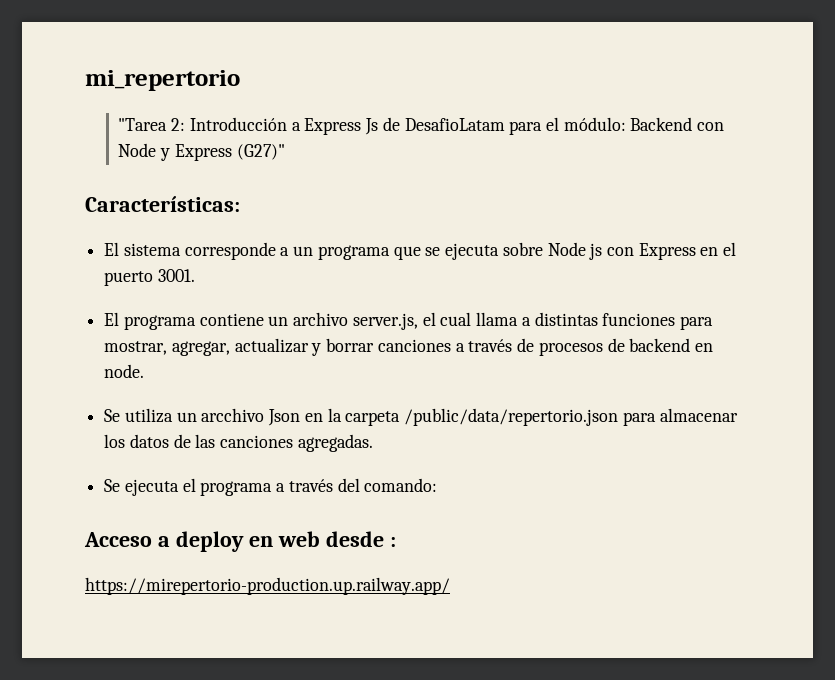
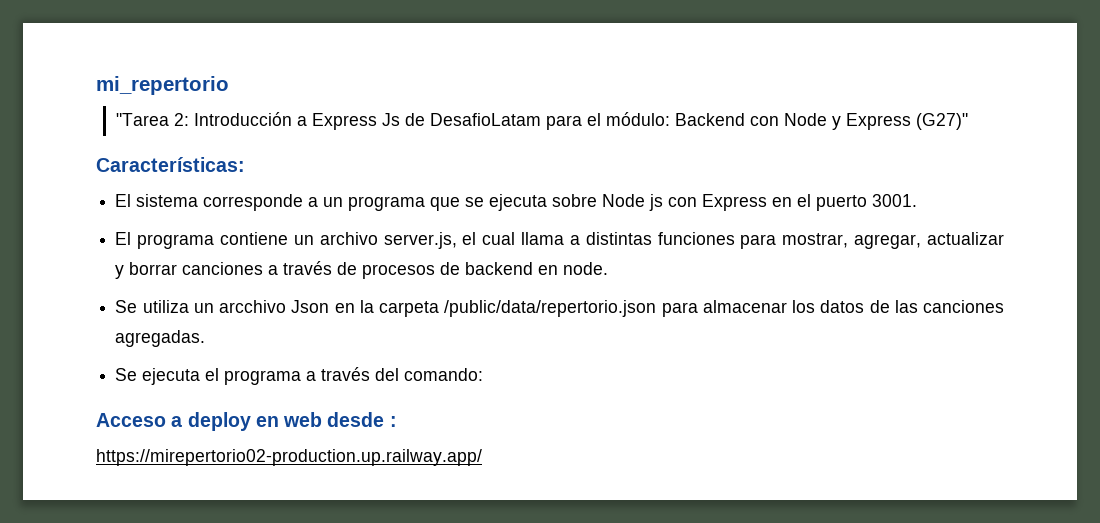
- https://mirepertorio-production.up.railway.app/
+ https://mirepertorio02-production.up.railway.app/

